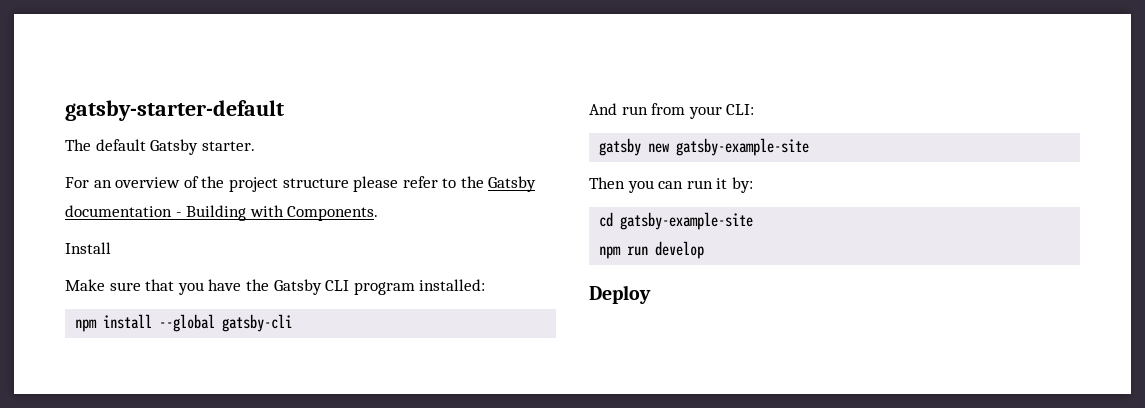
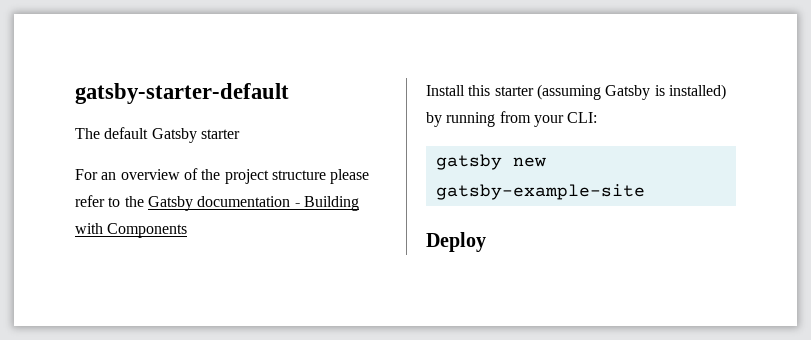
- The default Gatsby starter.
+ The default Gatsby starter
- For an overview of the project structure please refer to the Gatsby documentation - Building with Components.
+ For an overview of the project structure please refer to the Gatsby documentation - Building with Components
- Install
- Make sure that you have the Gatsby CLI program installed:
- npm install --global gatsby-cli
- And run from your CLI:
+ Install this starter (assuming Gatsby is installed) by running from your CLI:
- Then you can run it by:
- cd gatsby-example-site
- npm run develop

